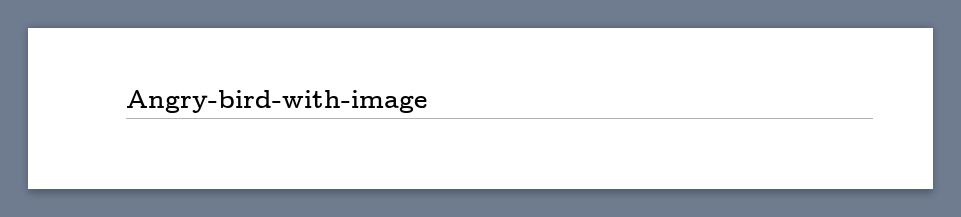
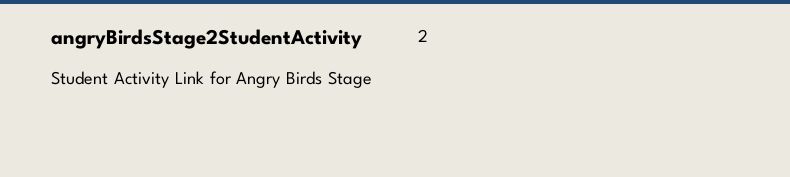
- Angry-bird-with-image
+ angryBirdsStage2StudentActivity
+ Student Activity Link for Angry Birds Stage 2

